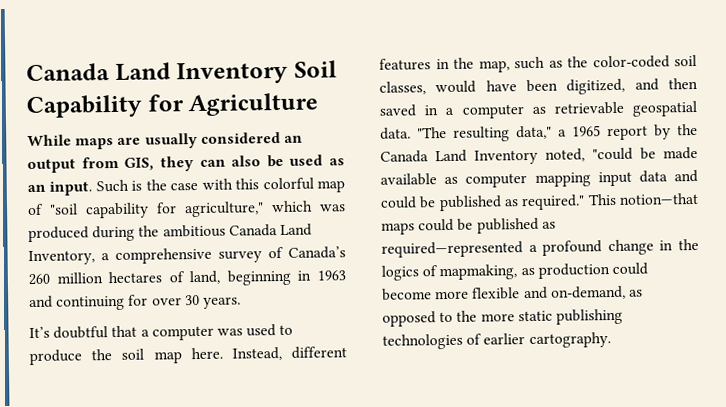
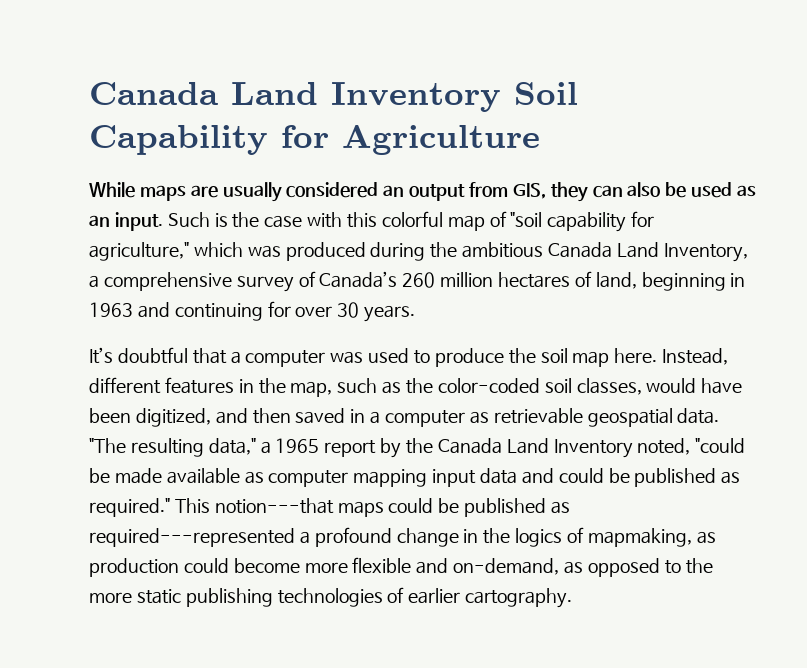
- This notion—that maps could be published as required—represented a profound change in the logics of mapmaking, as production could become more flexible and on-demand, as opposed to the more static publishing technologies of earlier cartography.
+ This notion---that maps could be published as required---represented a profound change in the logics of mapmaking, as production could become more flexible and on-demand, as opposed to the more static publishing technologies of earlier cartography.

